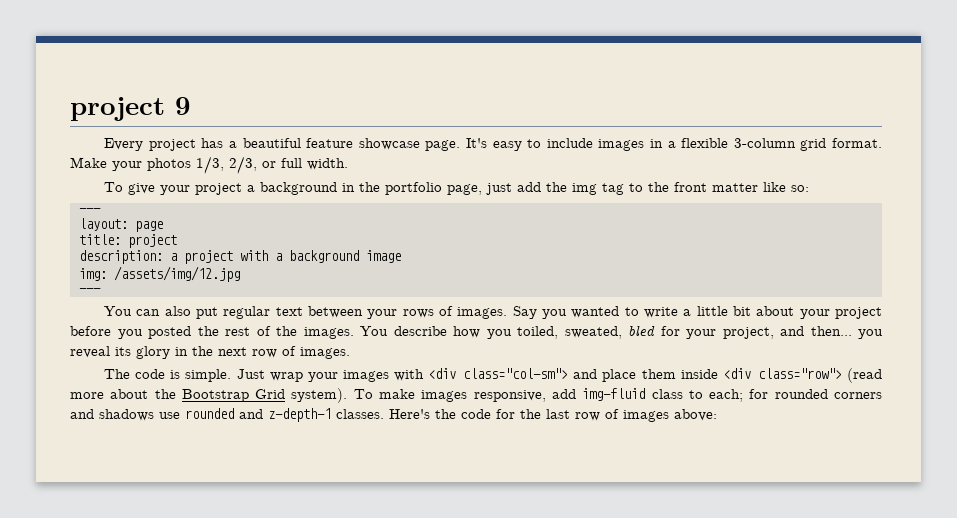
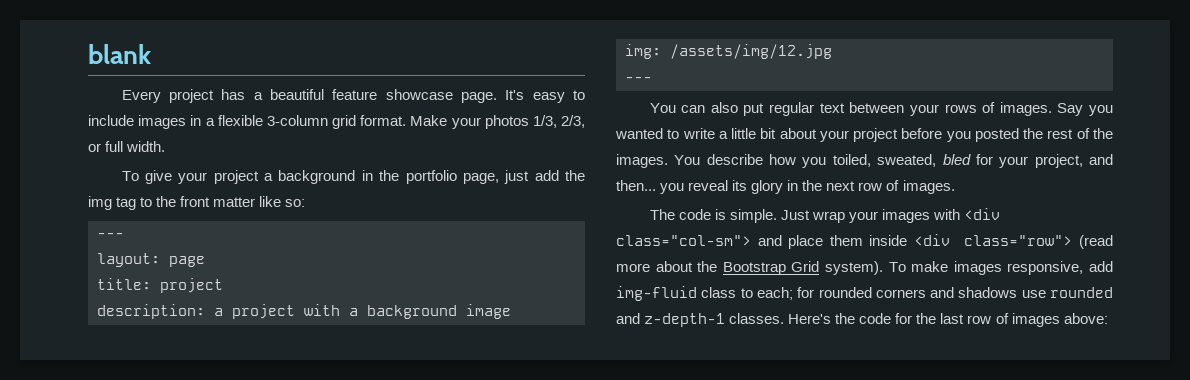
- project 9
+ blank

